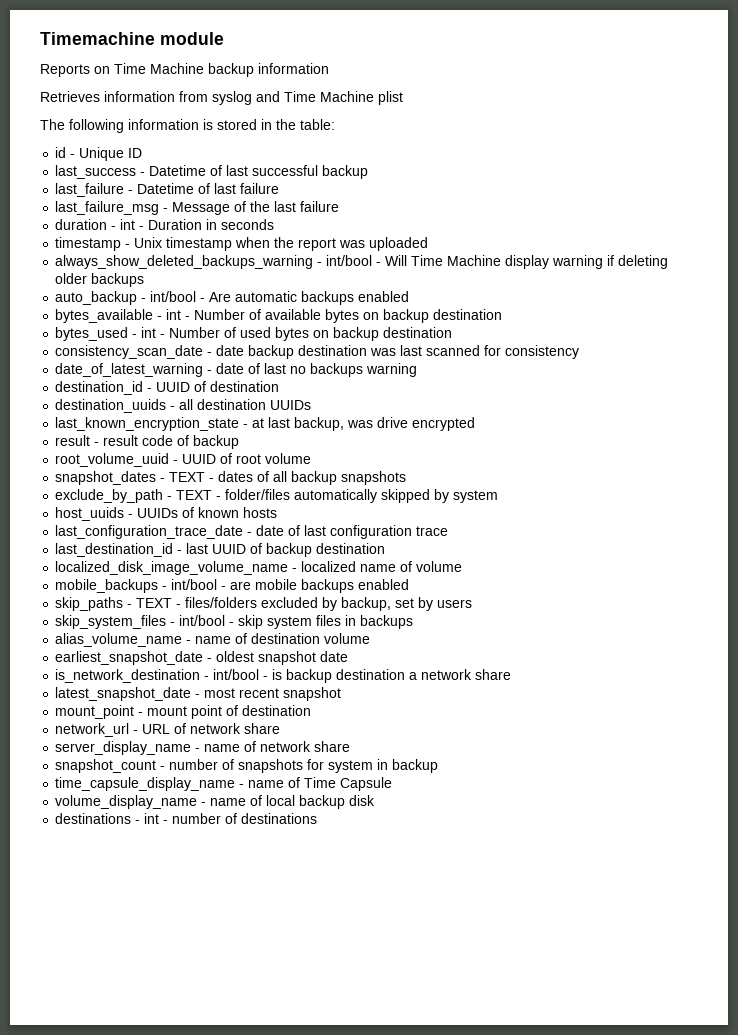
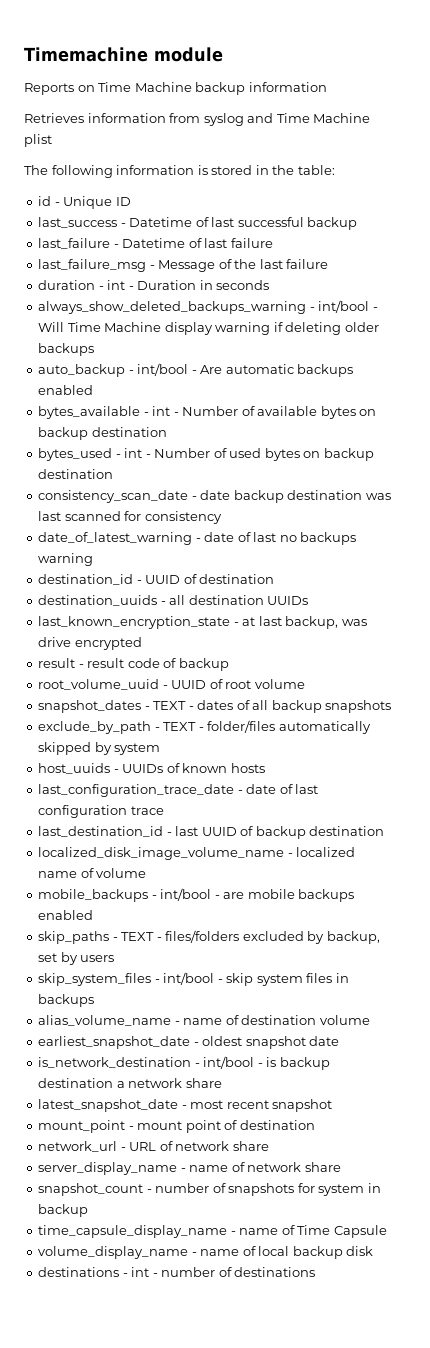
- timestamp - Unix timestamp when the report was uploaded

